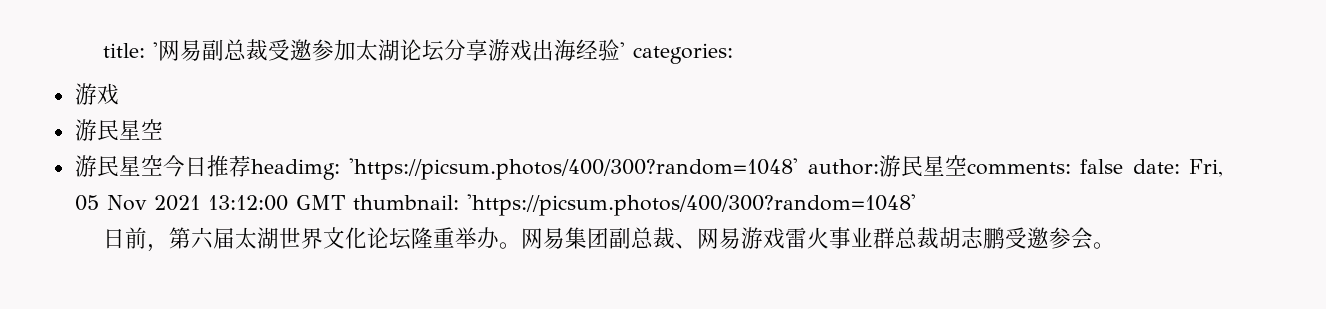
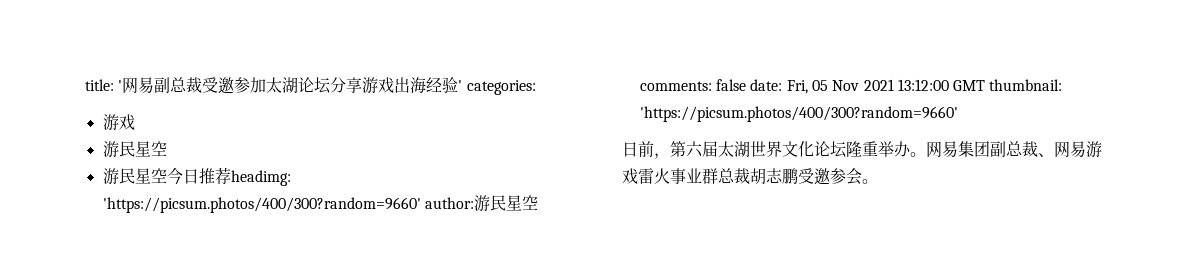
- 游民星空今日推荐headimg: 'https://picsum.photos/400/300?random=1048' author:游民星空comments: false date: Fri, 05 Nov 2021 13:12:00 GMT thumbnail: 'https://picsum.photos/400/300?random=1048'
+ 游民星空今日推荐headimg: 'https://picsum.photos/400/300?random=9660' author:游民星空comments: false date: Fri, 05 Nov 2021 13:12:00 GMT thumbnail: 'https://picsum.photos/400/300?random=9660'

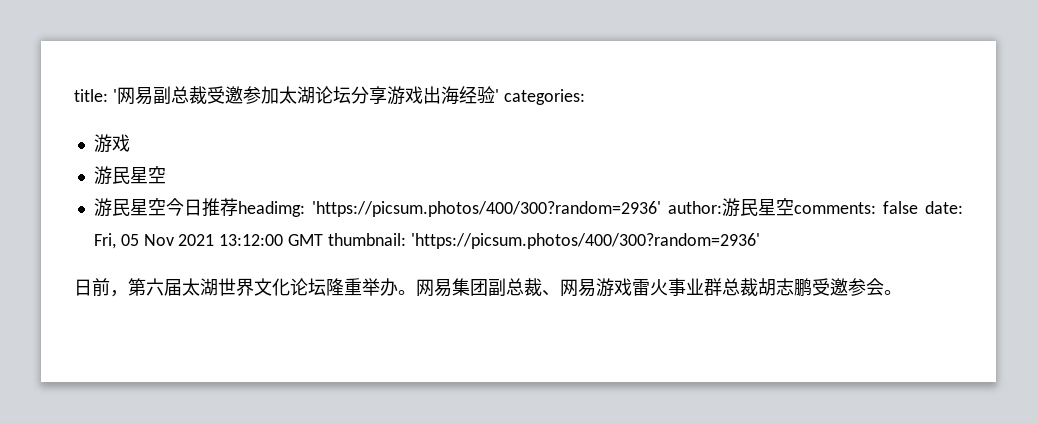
- 游民星空今日推荐headimg: 'https://picsum.photos/400/300?random=9660' author:游民星空comments: false date: Fri, 05 Nov 2021 13:12:00 GMT thumbnail: 'https://picsum.photos/400/300?random=9660'
+ 游民星空今日推荐headimg: 'https://picsum.photos/400/300?random=2936' author:游民星空comments: false date: Fri, 05 Nov 2021 13:12:00 GMT thumbnail: 'https://picsum.photos/400/300?random=2936'

